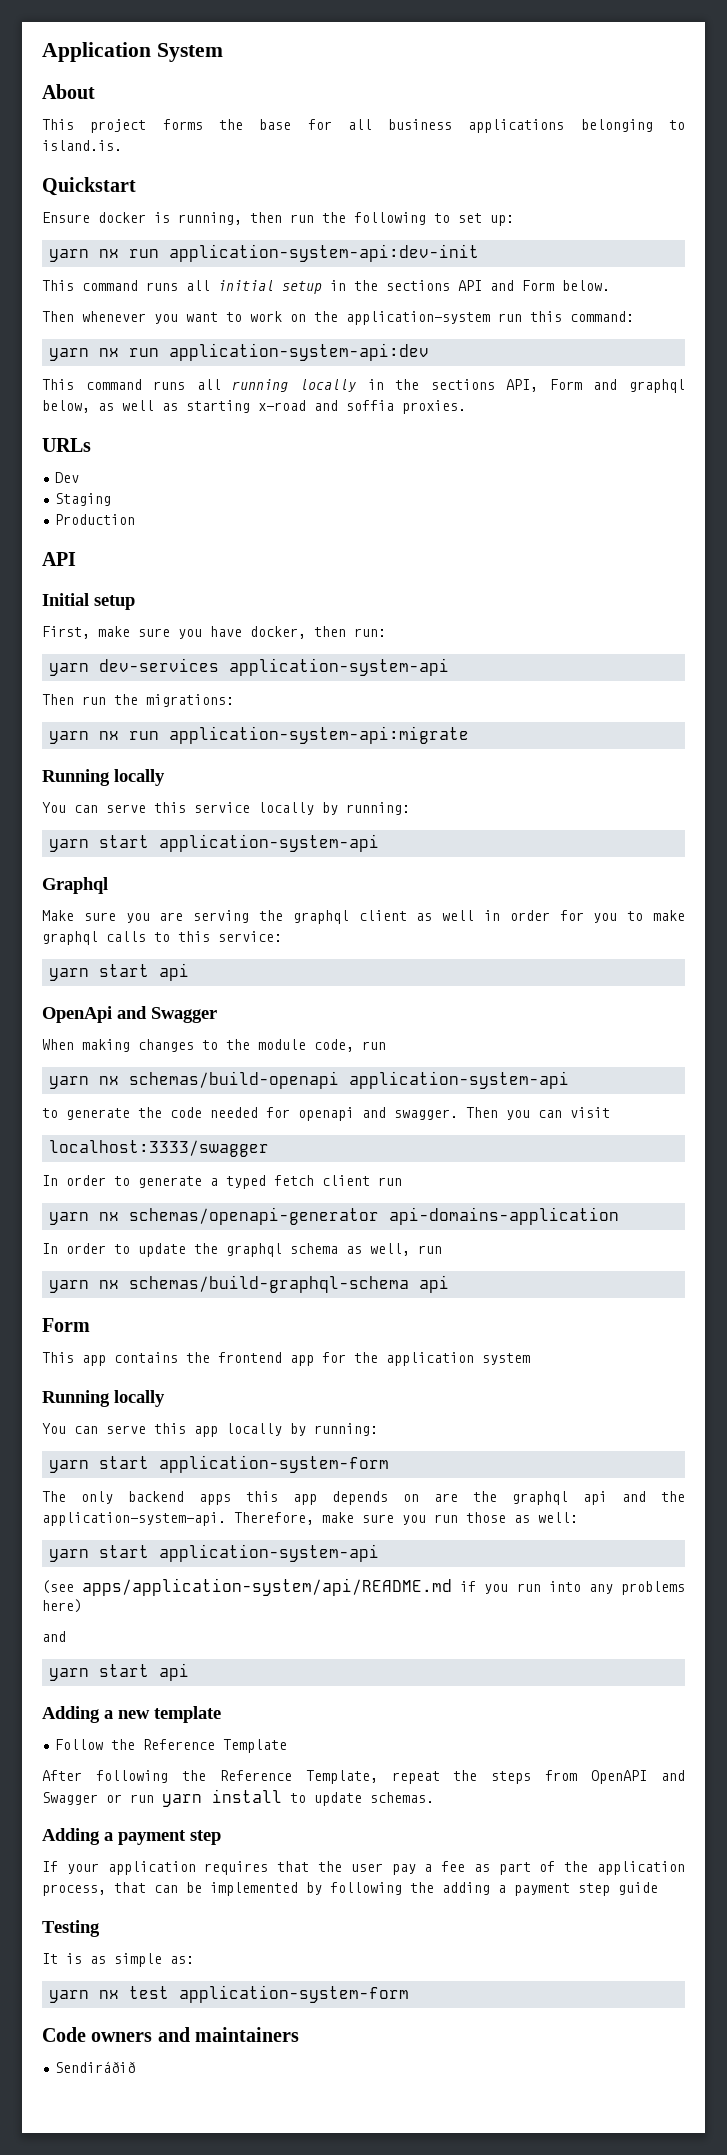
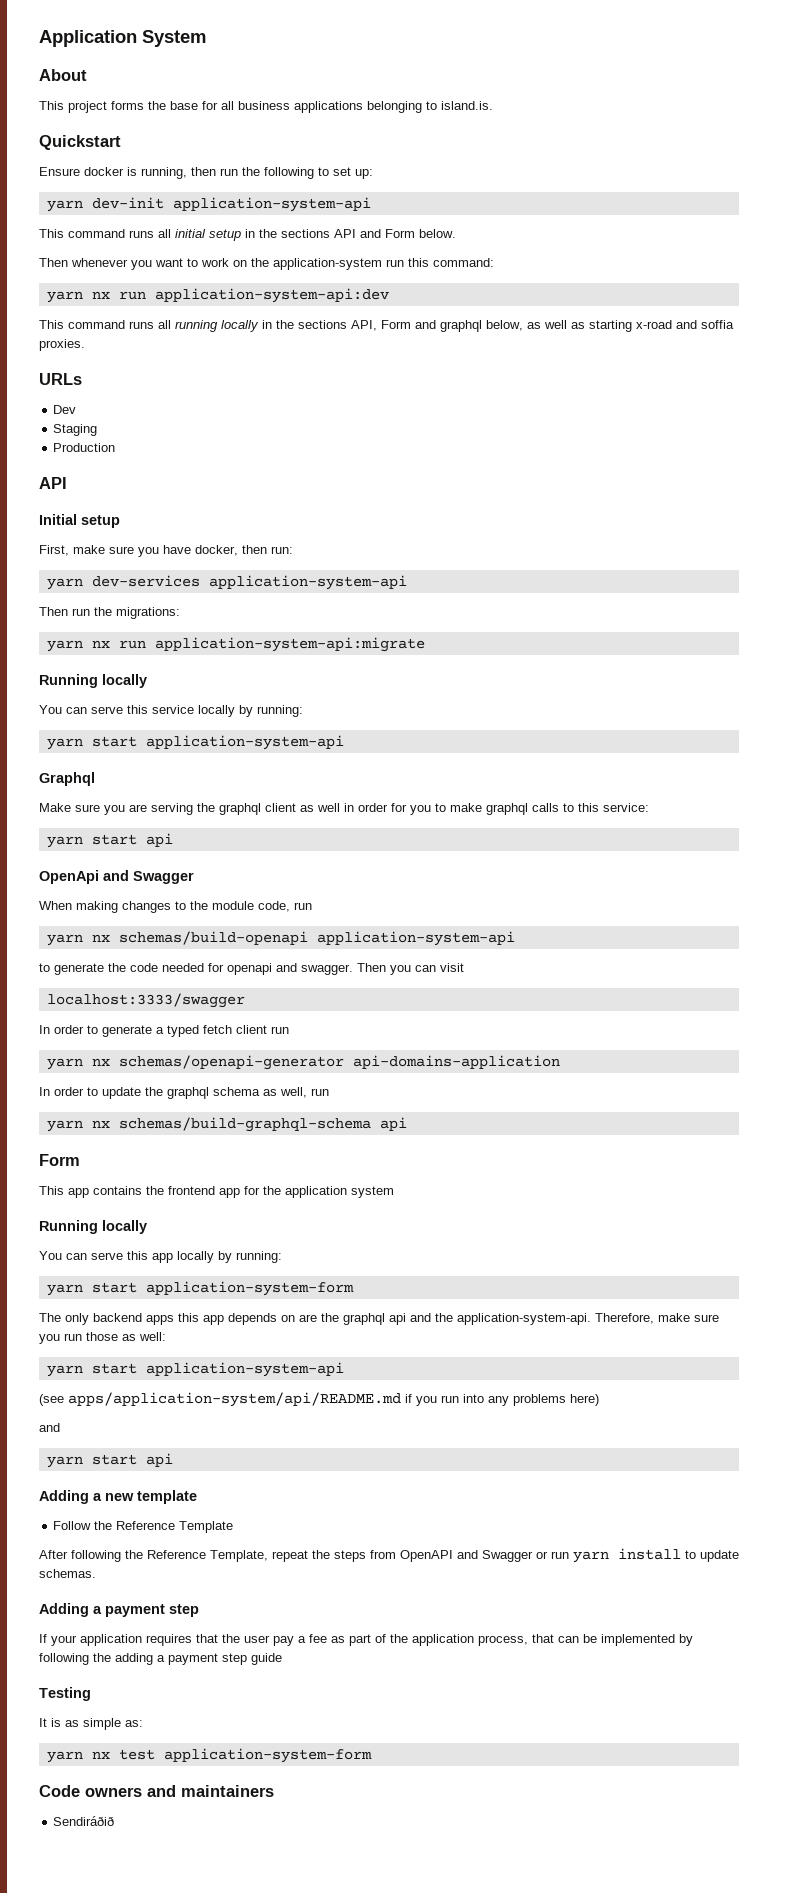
- yarn nx run application-system-api:dev-init
+ yarn dev-init application-system-api

